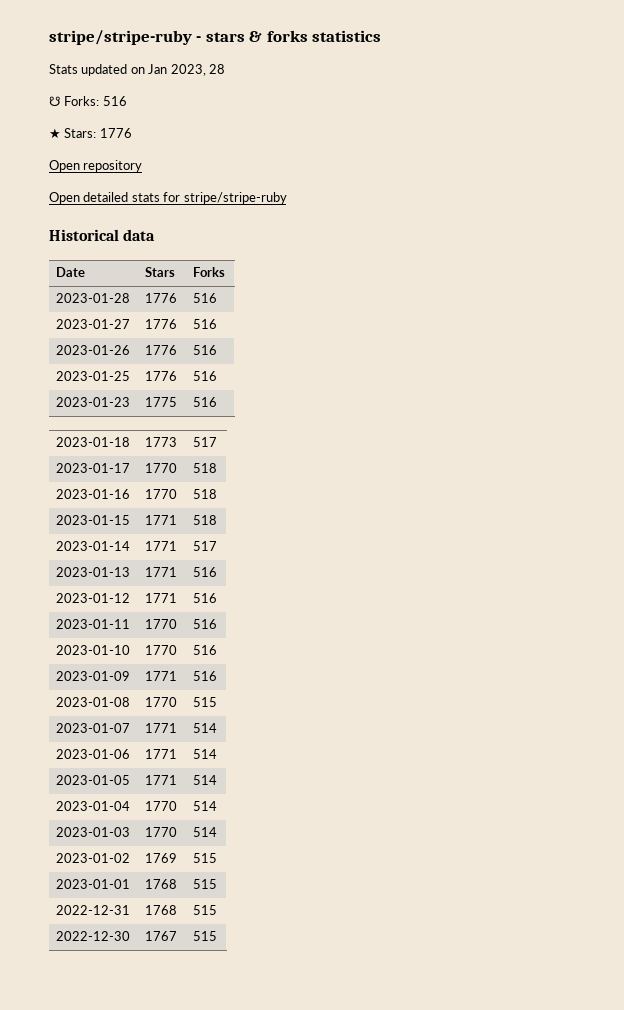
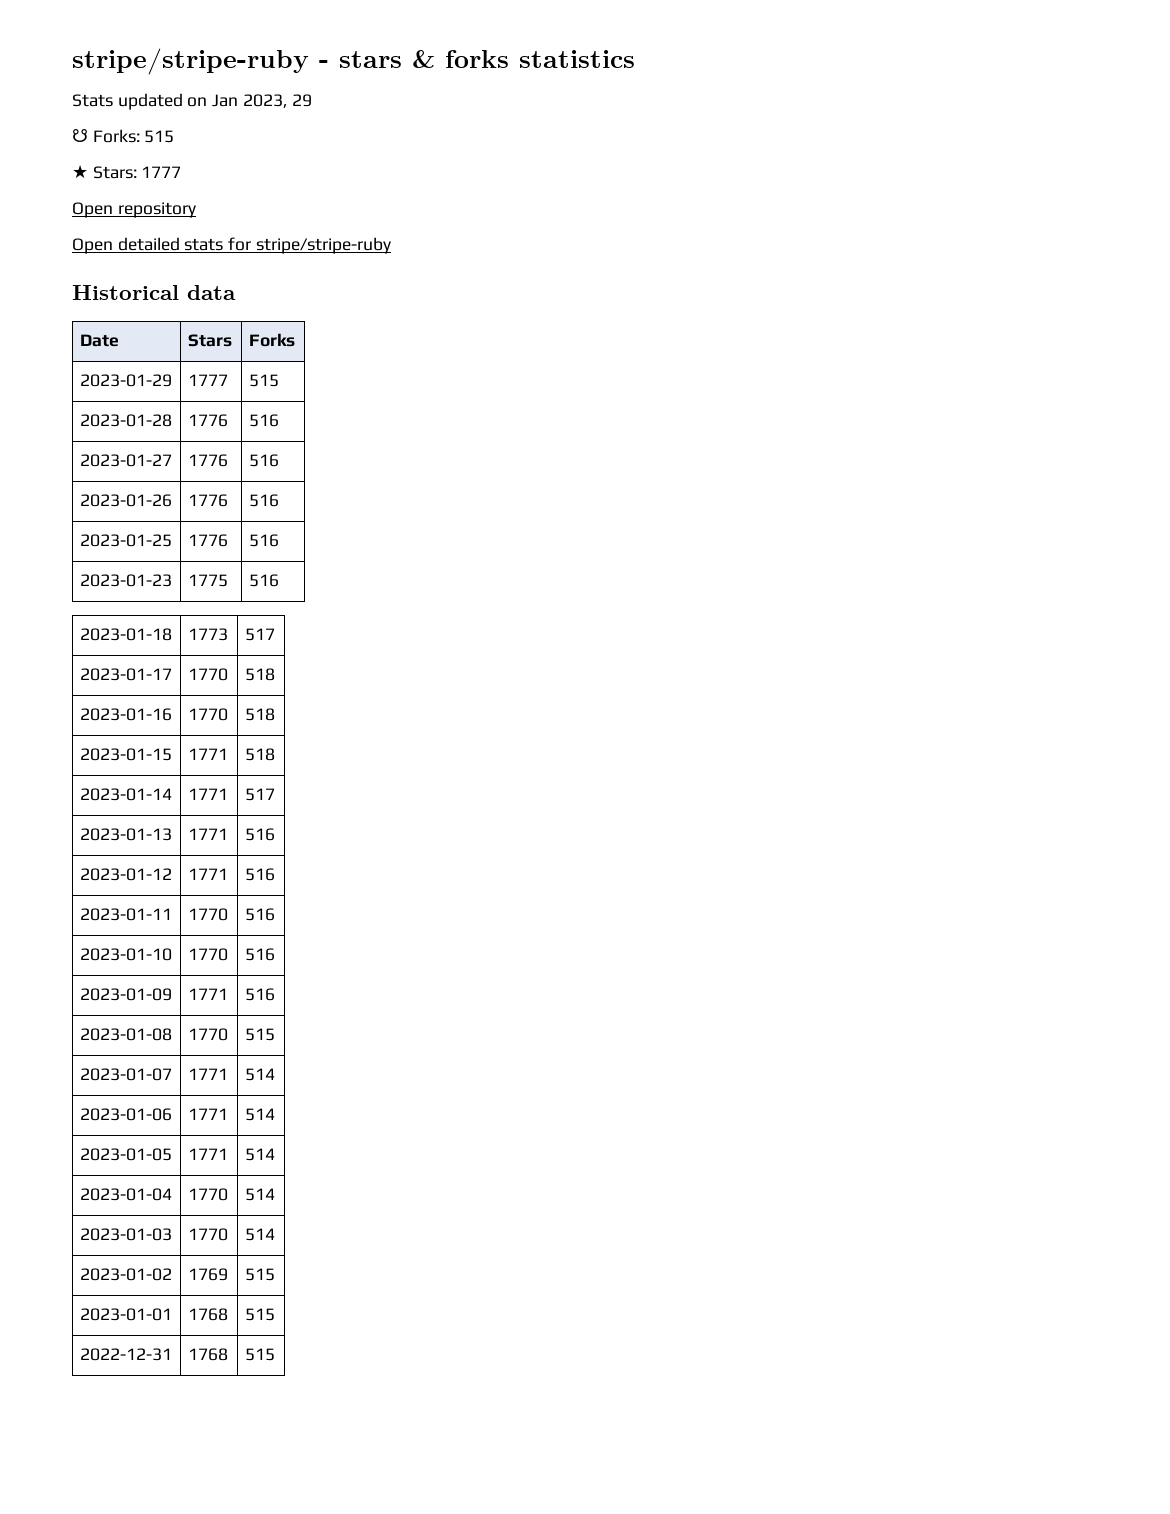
- Stats updated on Jan 2023, 28
+ Stats updated on Jan 2023, 29
- ☋ Forks: 516
+ ☋ Forks: 515
- ★ Stars: 1776
+ ★ Stars: 1777
+ 2023-01-29 | 1777 | 515
- 2022-12-30 | 1767 | 515

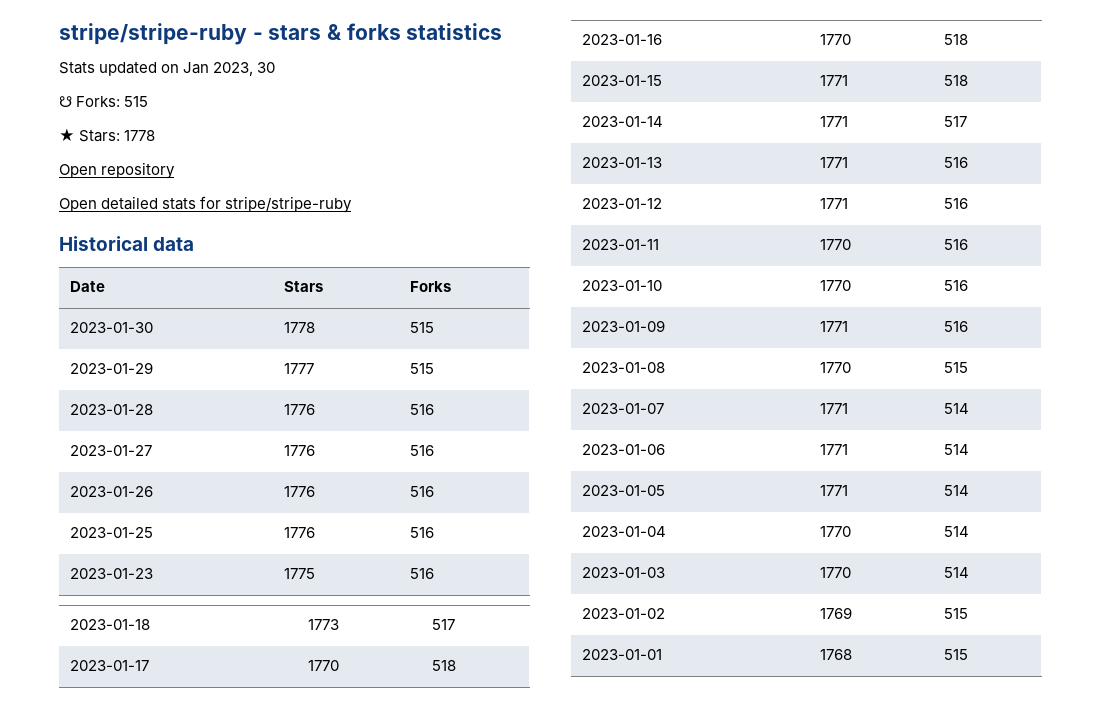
- Stats updated on Jan 2023, 29
+ Stats updated on Jan 2023, 30
- ★ Stars: 1777
+ ★ Stars: 1778
+ 2023-01-30 | 1778 | 515
- 2022-12-31 | 1768 | 515

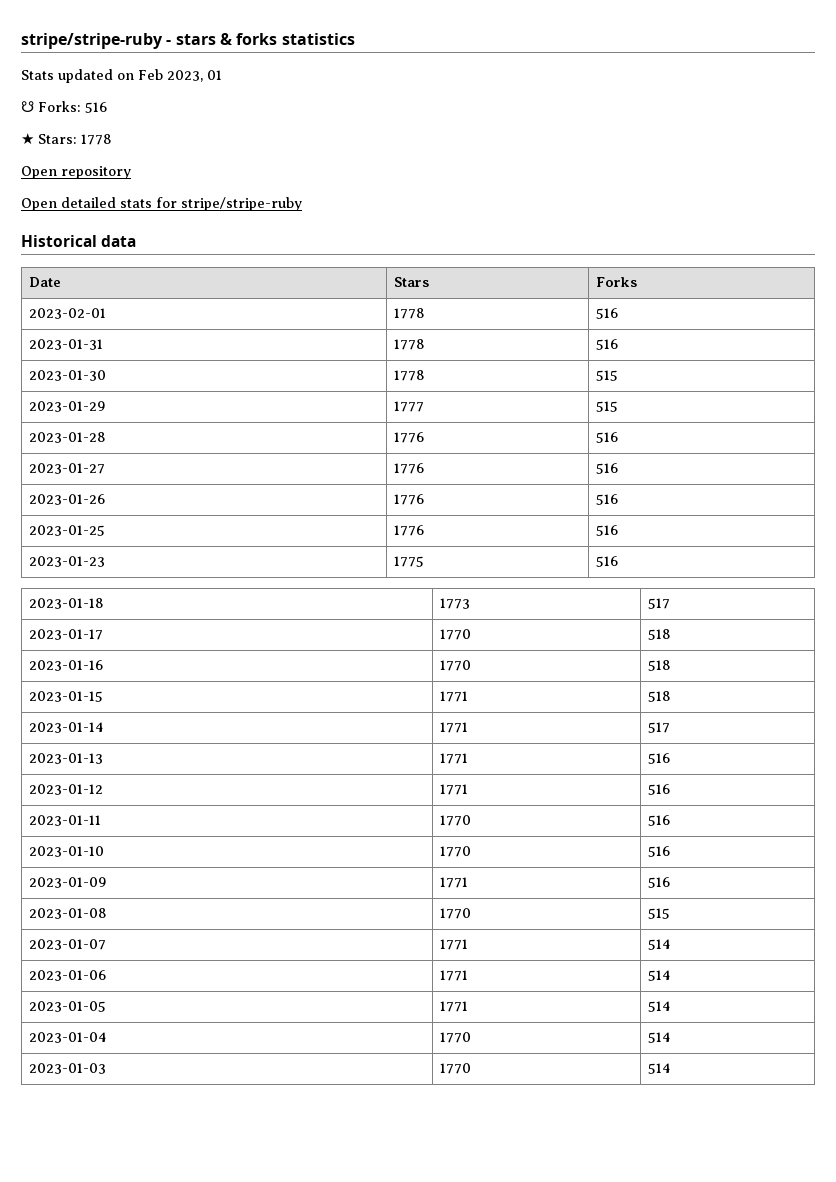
- Stats updated on Jan 2023, 30
+ Stats updated on Feb 2023, 01
- ☋ Forks: 515
+ ☋ Forks: 516
+ 2023-02-01 | 1778 | 516
+ 2023-01-31 | 1778 | 516
- 2023-01-02 | 1769 | 515
- 2023-01-01 | 1768 | 515

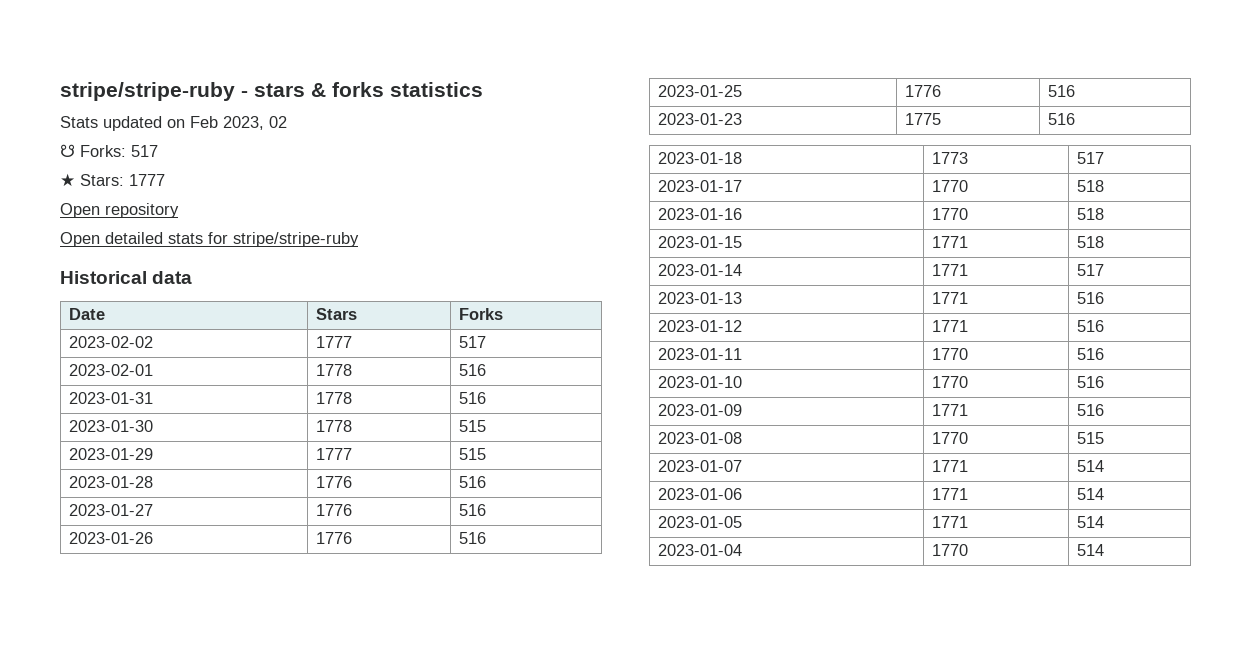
- Stats updated on Feb 2023, 01
+ Stats updated on Feb 2023, 02
- ☋ Forks: 516
+ ☋ Forks: 517
- ★ Stars: 1778
+ ★ Stars: 1777
+ 2023-02-02 | 1777 | 517
- 2023-01-03 | 1770 | 514

